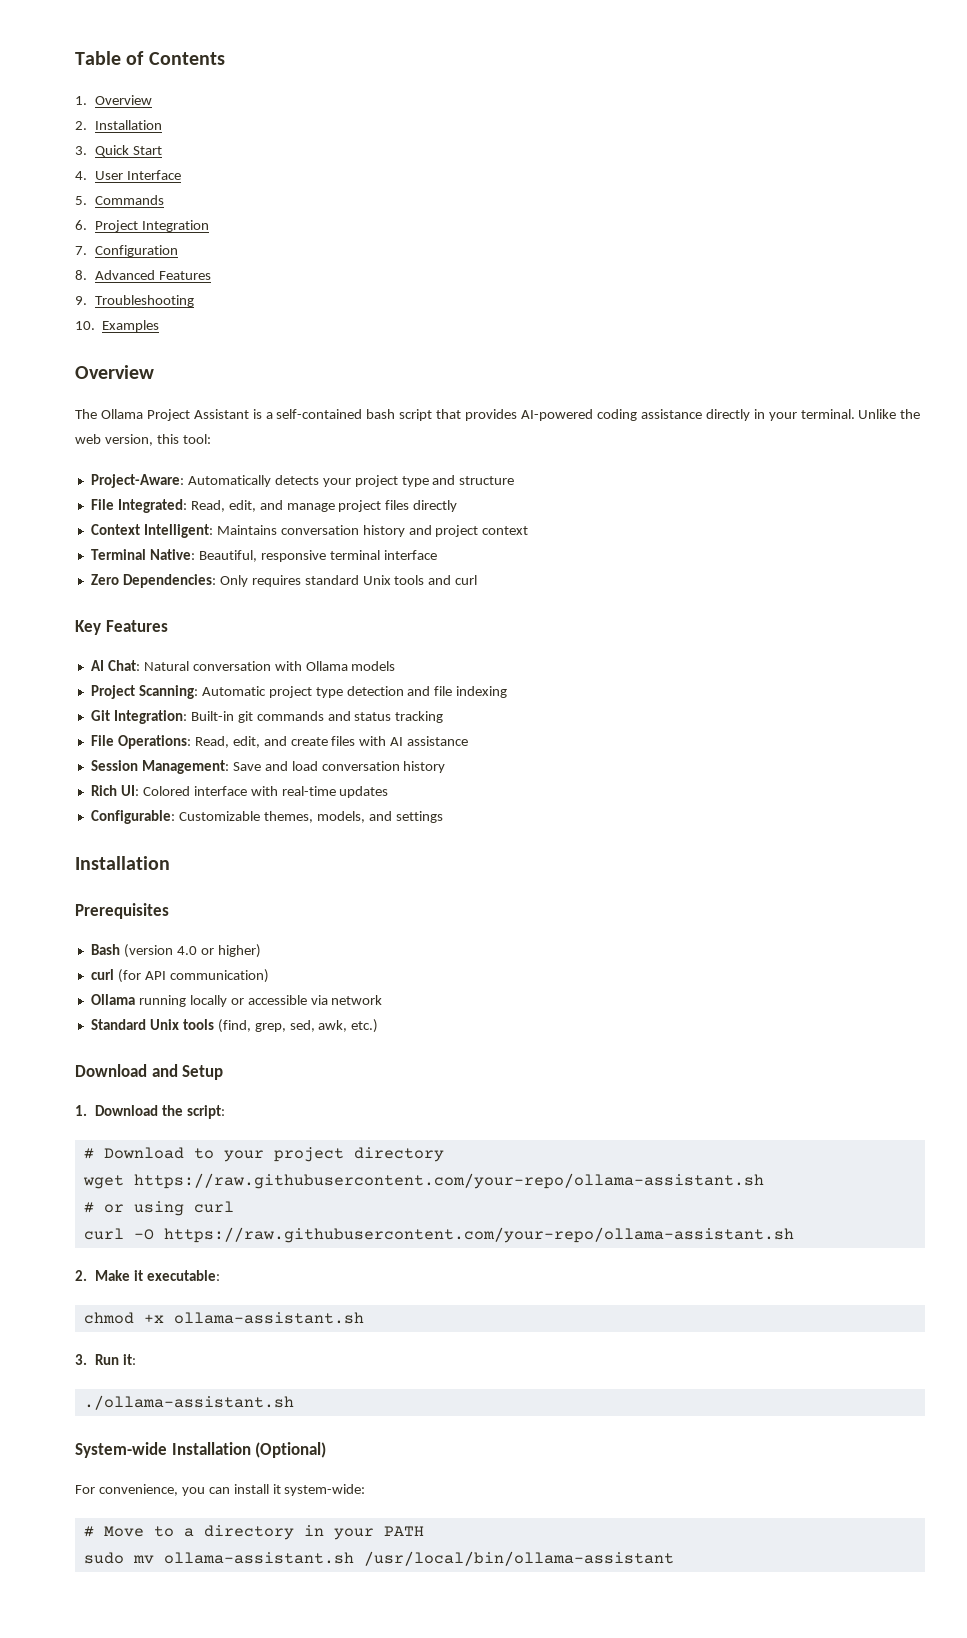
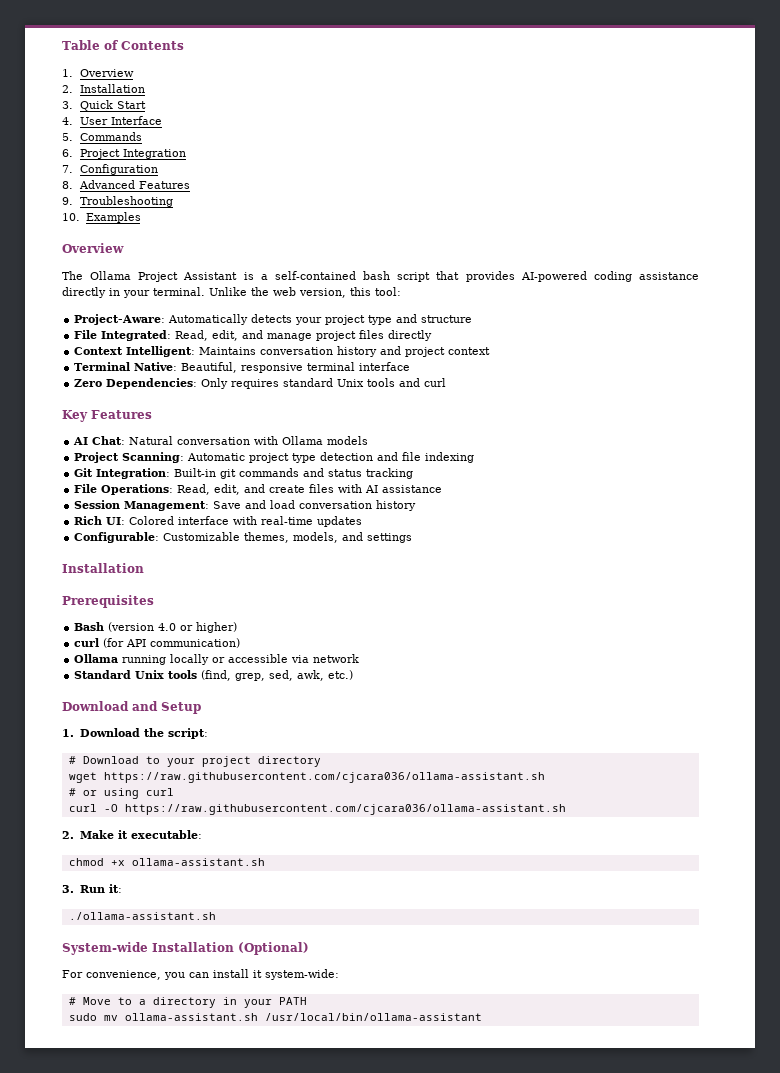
- wget https://raw.githubusercontent.com/your-repo/ollama-assistant.sh
+ wget https://raw.githubusercontent.com/cjcara036/ollama-assistant.sh
- curl -O https://raw.githubusercontent.com/your-repo/ollama-assistant.sh
+ curl -O https://raw.githubusercontent.com/cjcara036/ollama-assistant.sh

